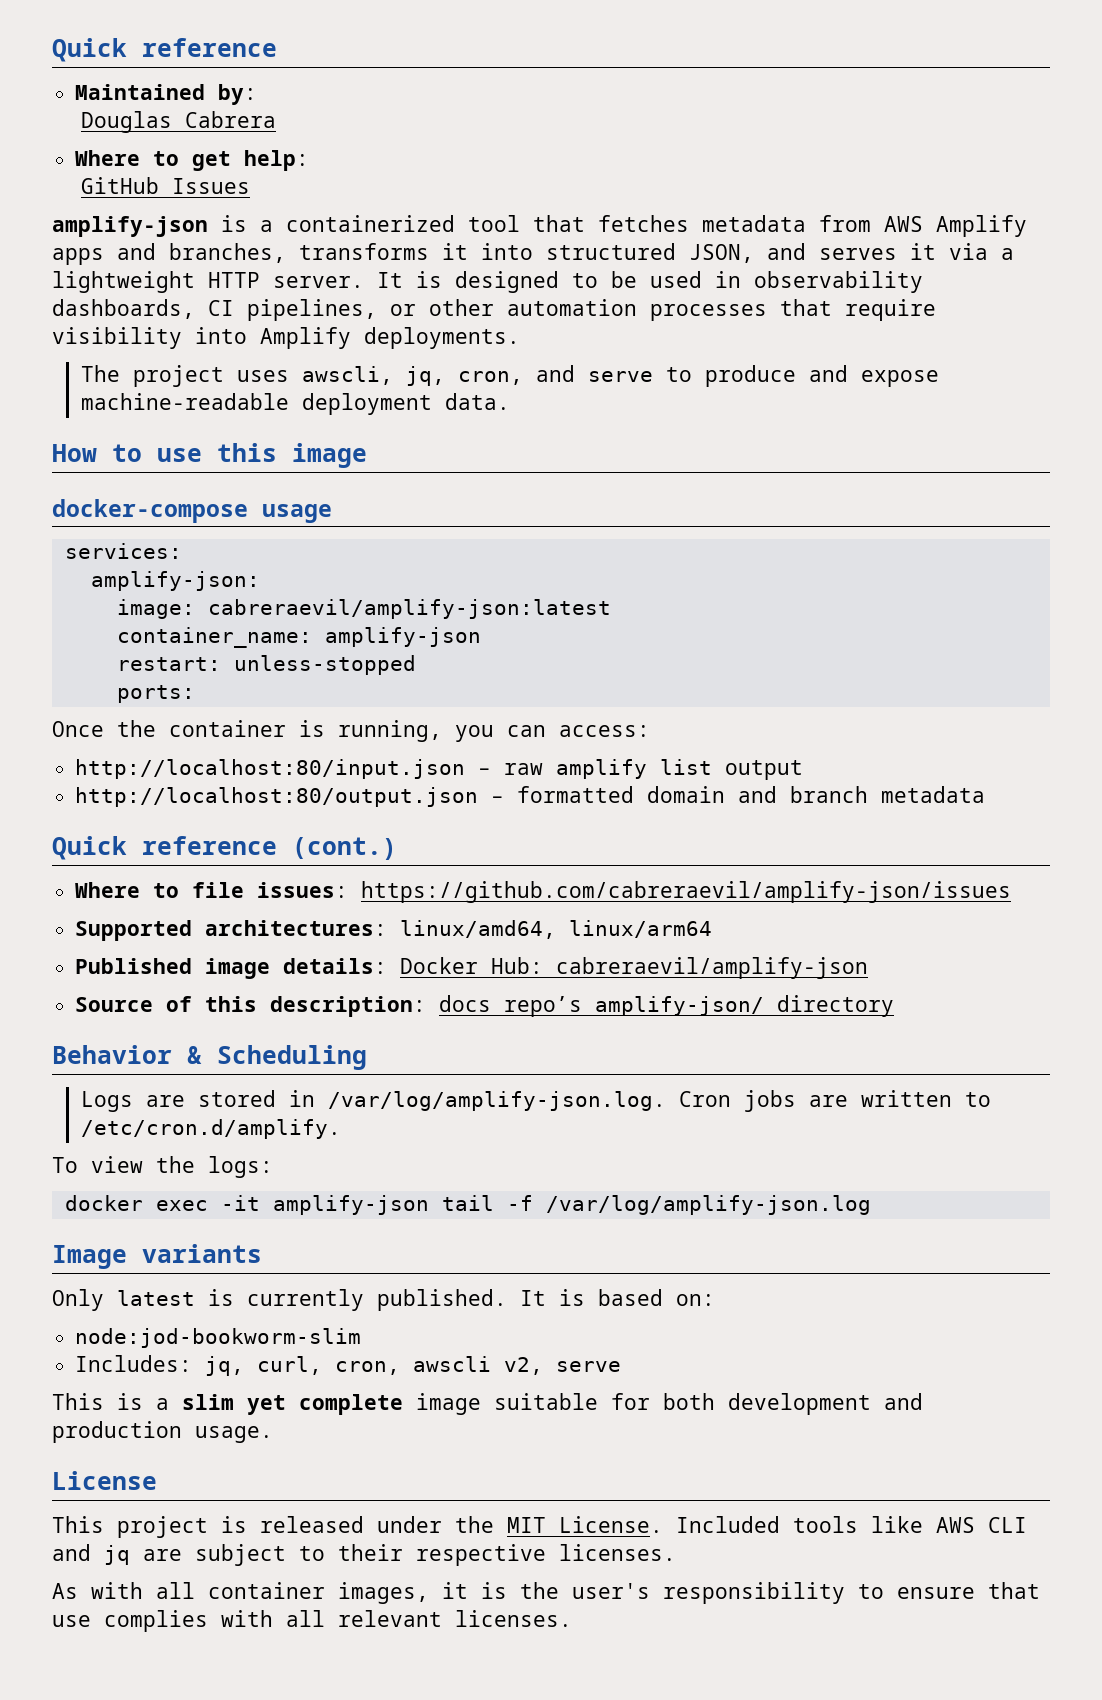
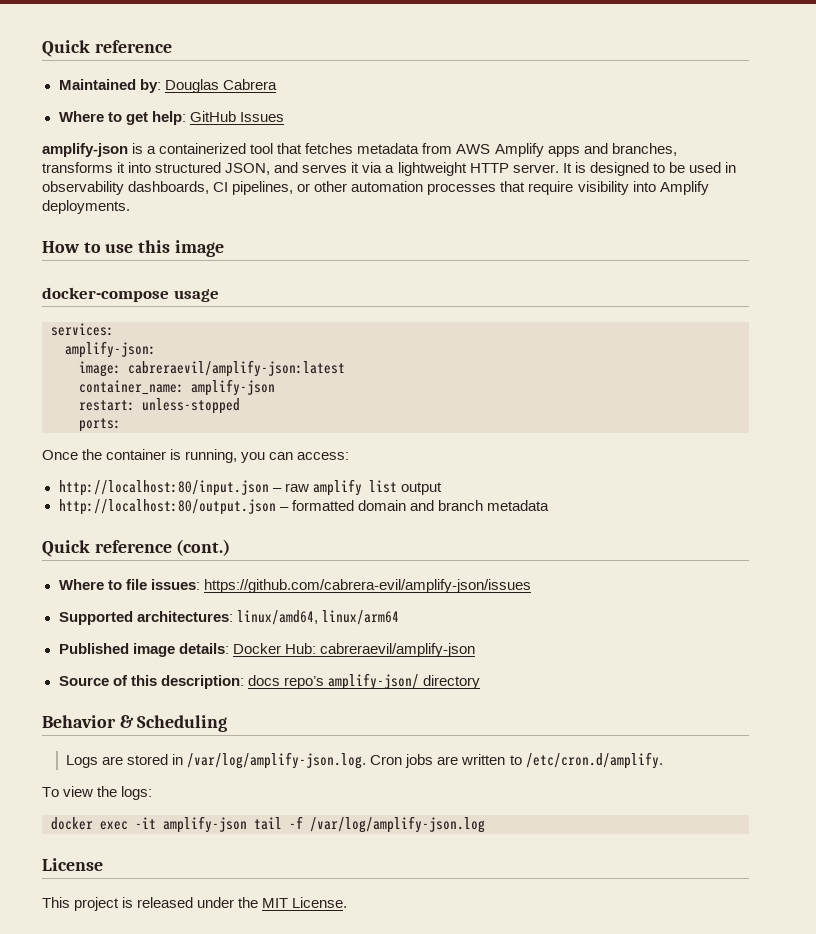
- Maintained by:
- Douglas Cabrera
+ Maintained by: Douglas Cabrera
- Where to get help:
- GitHub Issues
+ Where to get help: GitHub Issues
- The project uses awscli, jq, cron, and serve to produce and expose machine-readable deployment data.
- Where to file issues: https://github.com/cabreraevil/amplify-json/issues
+ Where to file issues: https://github.com/cabrera-evil/amplify-json/issues
- Image variants
- Only latest is currently published. It is based on:
- node:jod-bookworm-slim
- Includes: jq, curl, cron, awscli v2, serve
- This is a slim yet complete image suitable for both development and production usage.
- Included tools like AWS CLI and jq are subject to their respective licenses.
- As with all container images, it is the user's responsibility to ensure that use complies with all relevant licenses.

